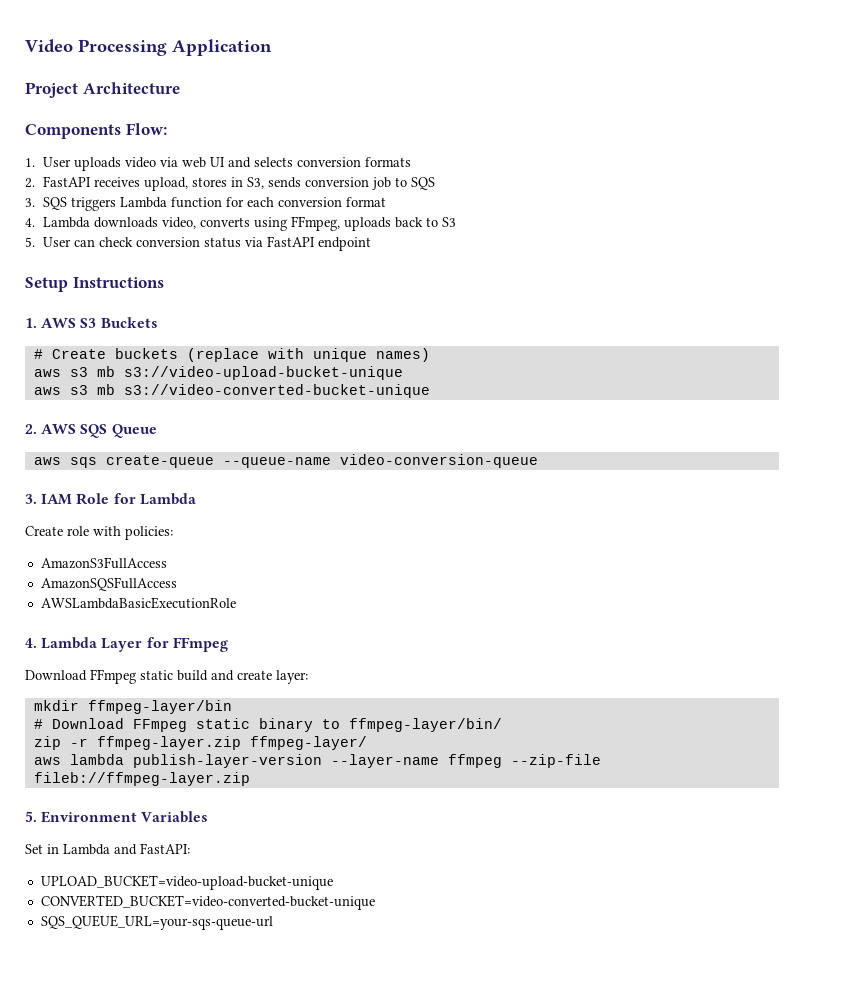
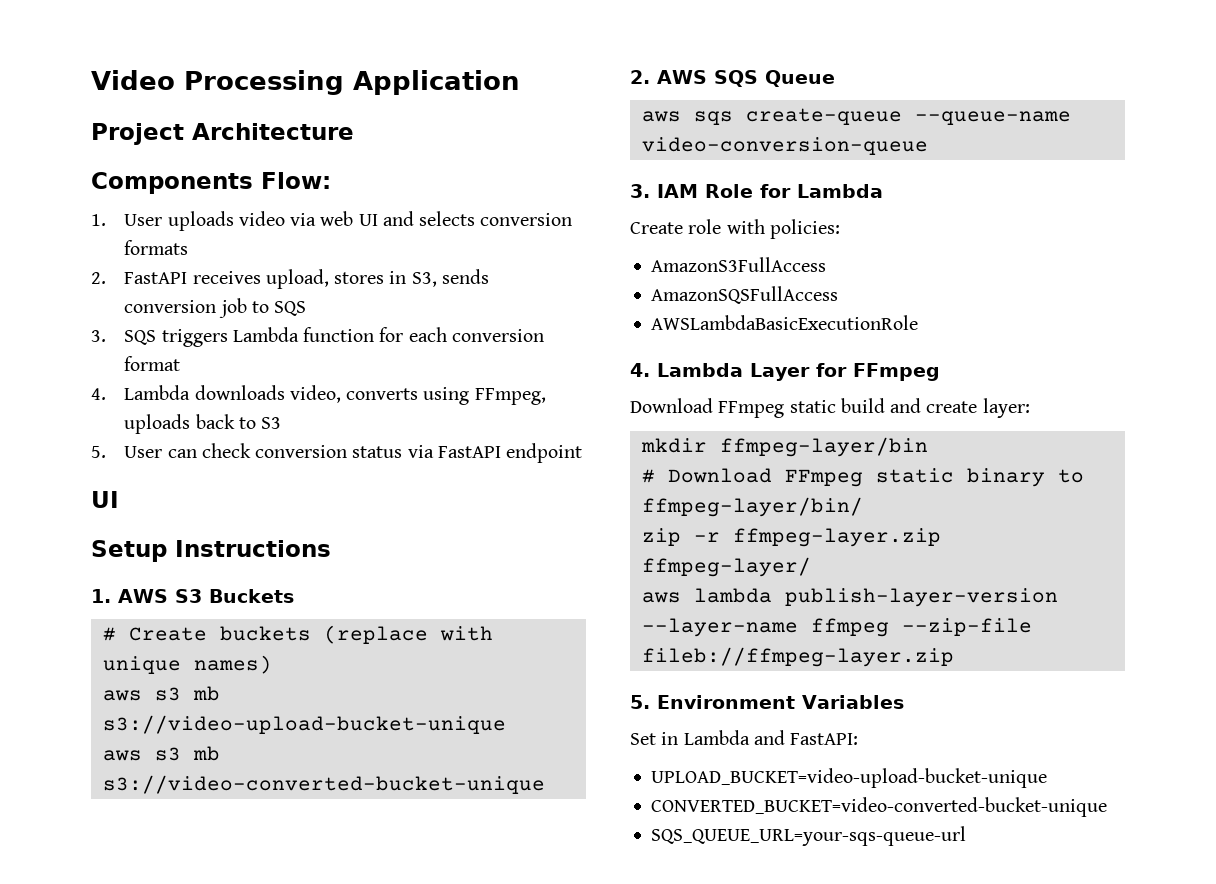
  5. User can check conversion status via FastAPI endpoint
+ UI

